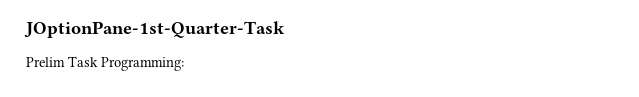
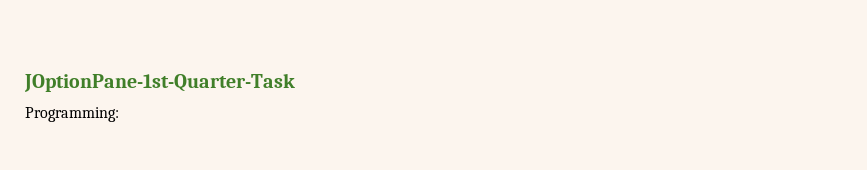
- Prelim Task Programming:
+ Programming:

